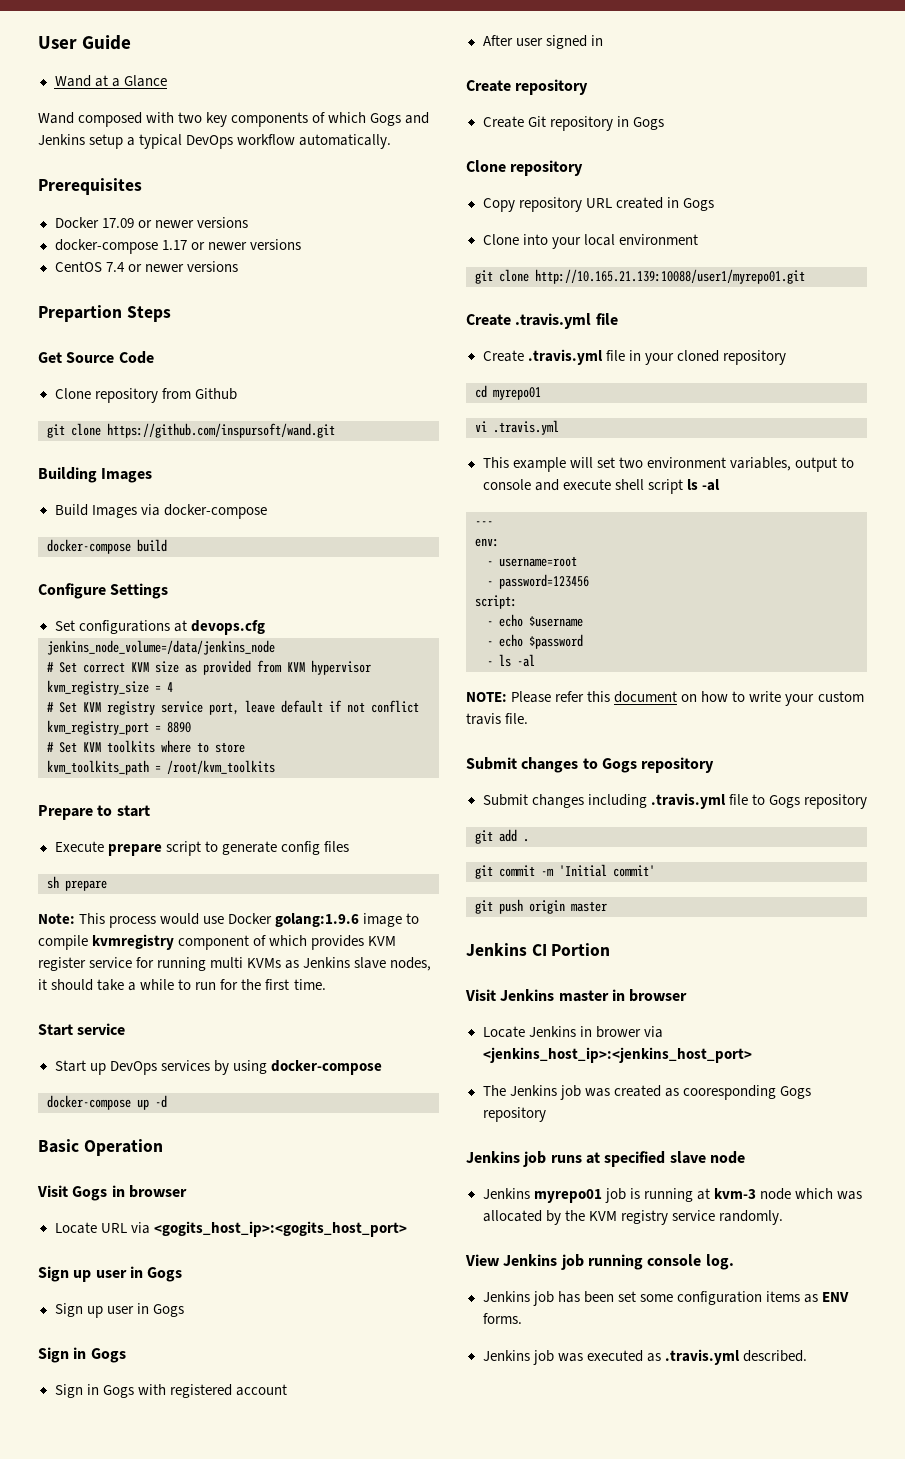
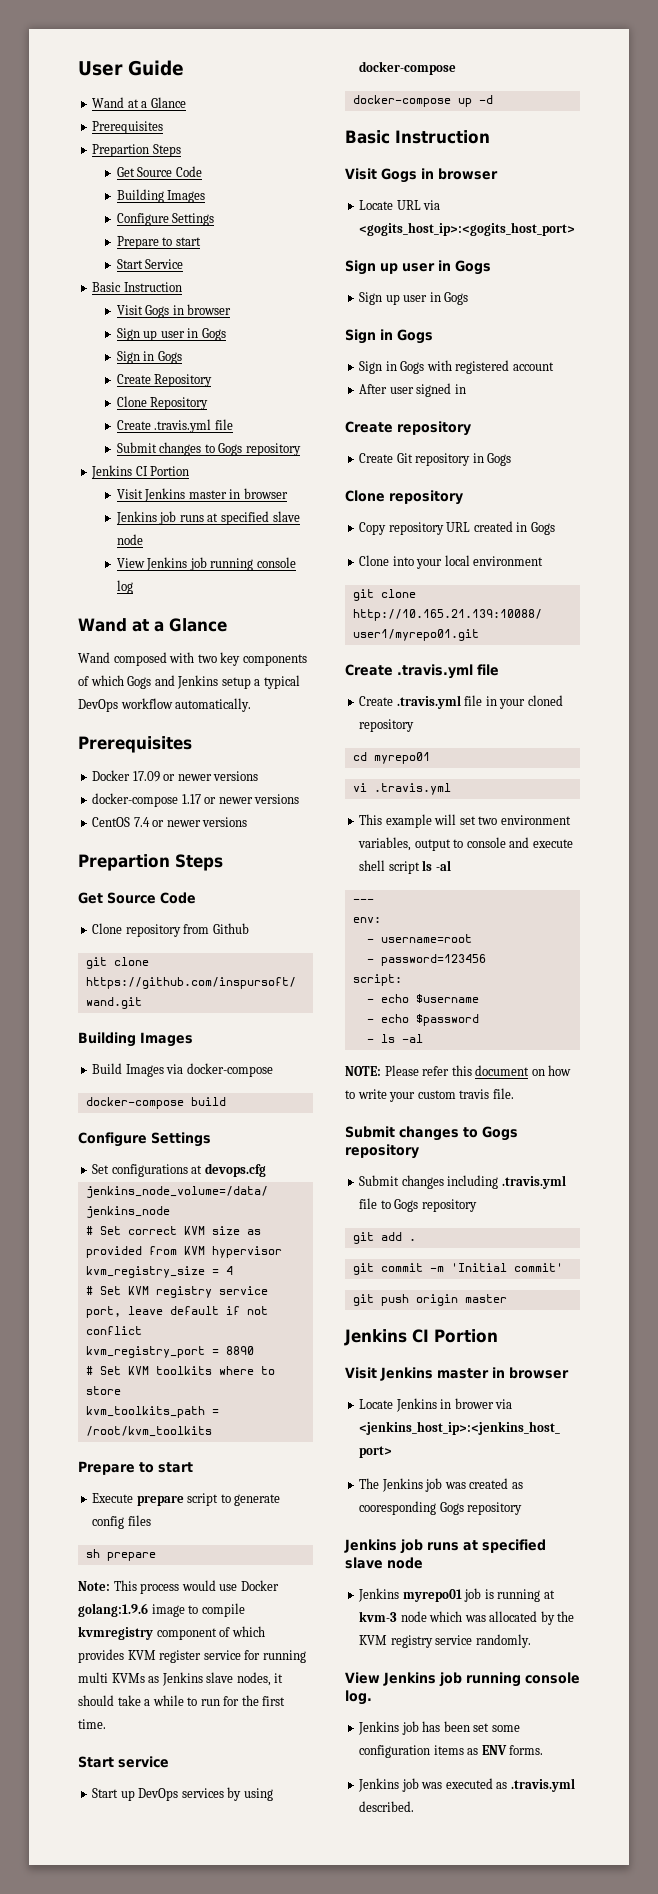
  User Guide
+ Wand at a Glance
+ Prerequisites
+ Prepartion Steps
+ Get Source Code
+ Building Images
+ Configure Settings
+ Prepare to start
+ Start Service
+ Basic Instruction
+ Visit Gogs in browser
+ Sign up user in Gogs
+ Sign in Gogs
+ Create Repository
+ Clone Repository
+ Create .travis.yml file
+ Submit changes to Gogs repository
+ Jenkins CI Portion
+ Visit Jenkins master in browser
+ Jenkins job runs at specified slave node
+ View Jenkins job running console log
  docker-compose up -d
- Basic Operation
+ Basic Instruction

